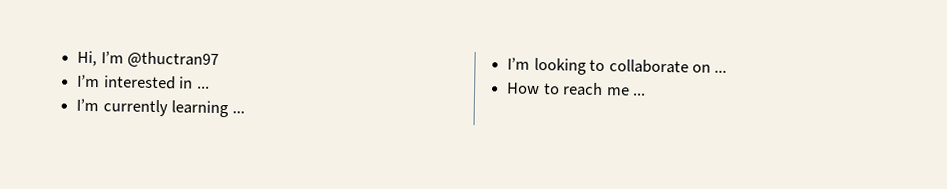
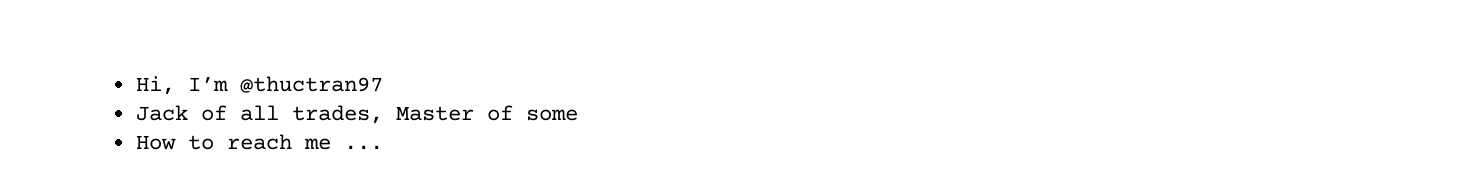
- I’m interested in ...
- I’m currently learning ...
- I’m looking to collaborate on ...
+ Jack of all trades, Master of some

